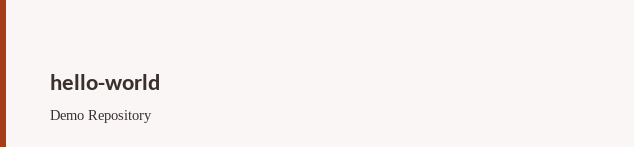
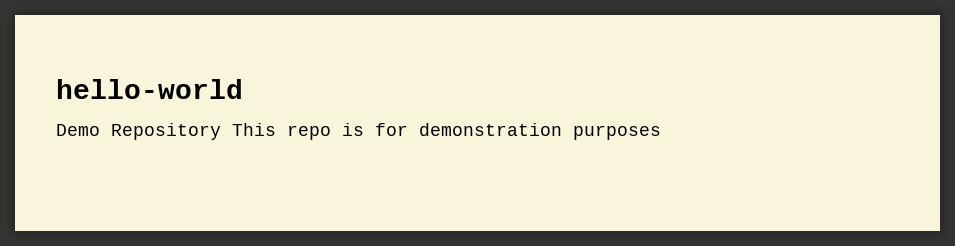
- Demo Repository
+ Demo Repository This repo is for demonstration purposes

